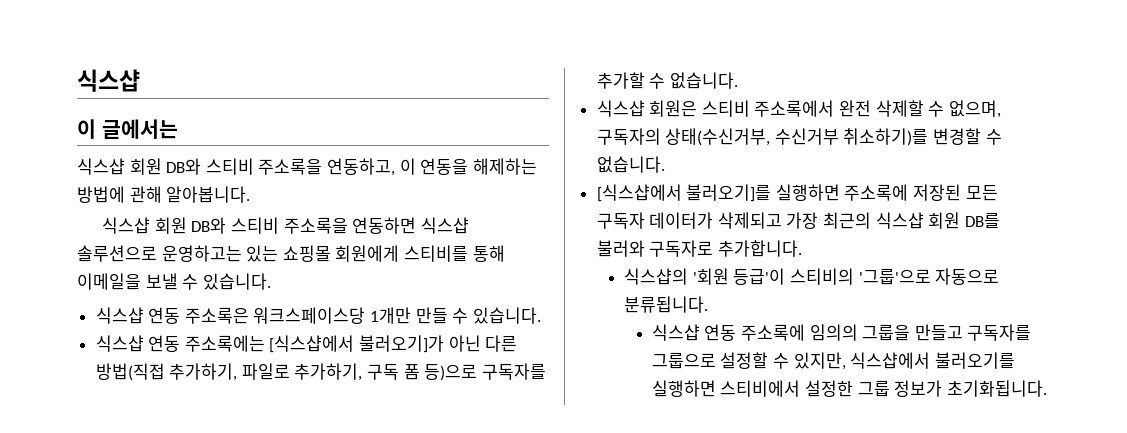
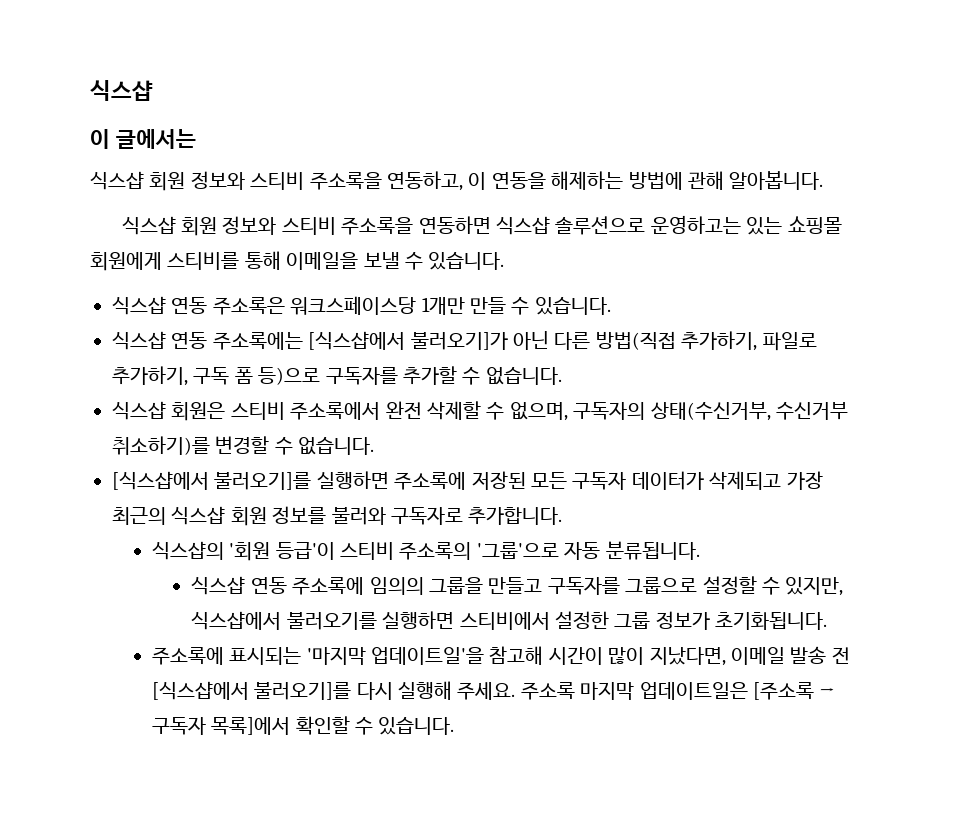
- 식스샵 회원 DB와 스티비 주소록을 연동하고, 이 연동을 해제하는 방법에 관해 알아봅니다.
+ 식스샵 회원 정보와 스티비 주소록을 연동하고, 이 연동을 해제하는 방법에 관해 알아봅니다.
- 식스샵 회원 DB와 스티비 주소록을 연동하면 식스샵 솔루션으로 운영하고는 있는 쇼핑몰 회원에게 스티비를 통해 이메일을 보낼 수 있습니다.
+ 식스샵 회원 정보와 스티비 주소록을 연동하면 식스샵 솔루션으로 운영하고는 있는 쇼핑몰 회원에게 스티비를 통해 이메일을 보낼 수 있습니다.
- [식스샵에서 불러오기]를 실행하면 주소록에 저장된 모든 구독자 데이터가 삭제되고 가장 최근의 식스샵 회원 DB를 불러와 구독자로 추가합니다.
+ [식스샵에서 불러오기]를 실행하면 주소록에 저장된 모든 구독자 데이터가 삭제되고 가장 최근의 식스샵 회원 정보를 불러와 구독자로 추가합니다.
- 식스샵의 '회원 등급'이 스티비의 '그룹'으로 자동으로 분류됩니다.
+ 식스샵의 '회원 등급'이 스티비 주소록의 '그룹'으로 자동 분류됩니다.
+ 주소록에 표시되는 '마지막 업데이트일'을 참고해 시간이 많이 지났다면, 이메일 발송 전 [식스샵에서 불러오기]를 다시 실행해 주세요. 주소록 마지막 업데이트일은 [주소록 → 구독자 목록]에서 확인할 수 있습니다.

